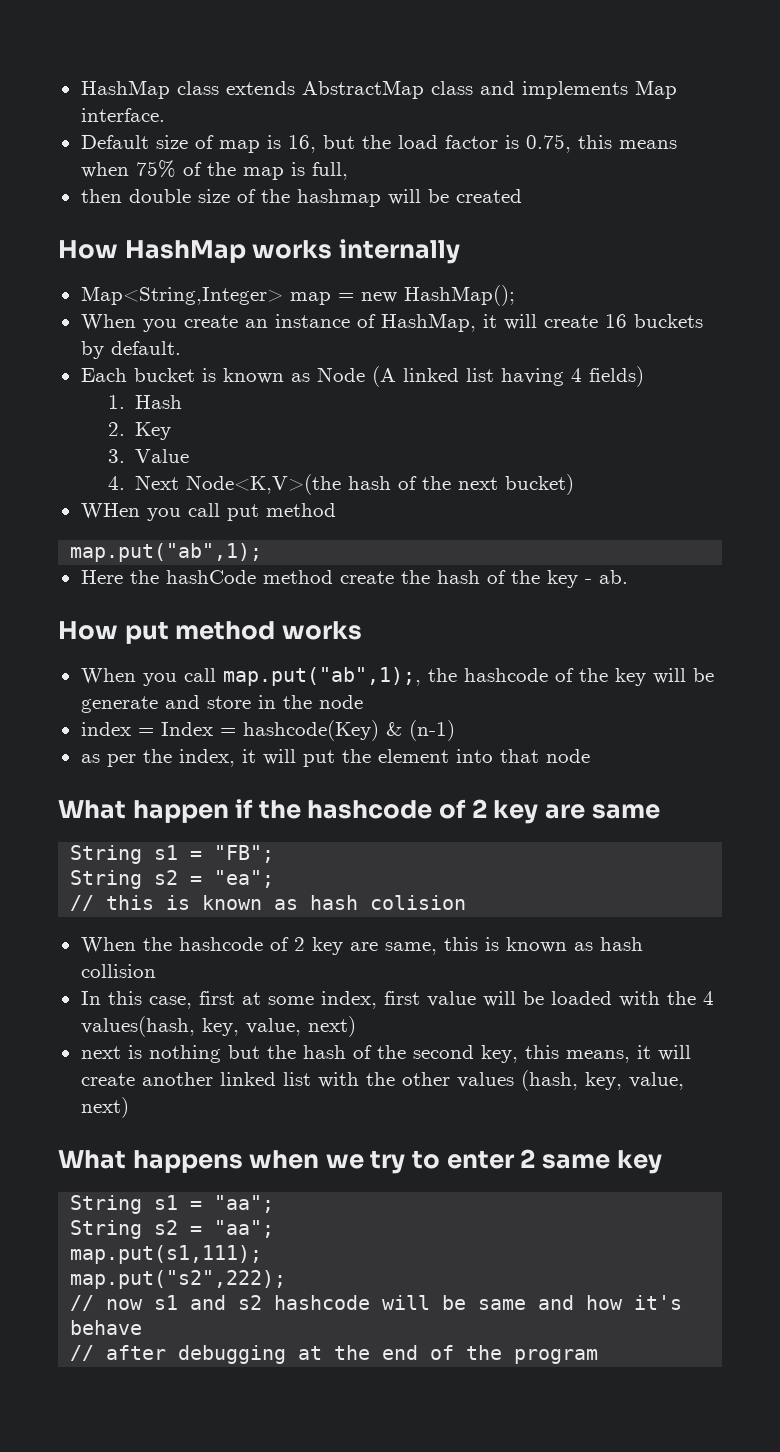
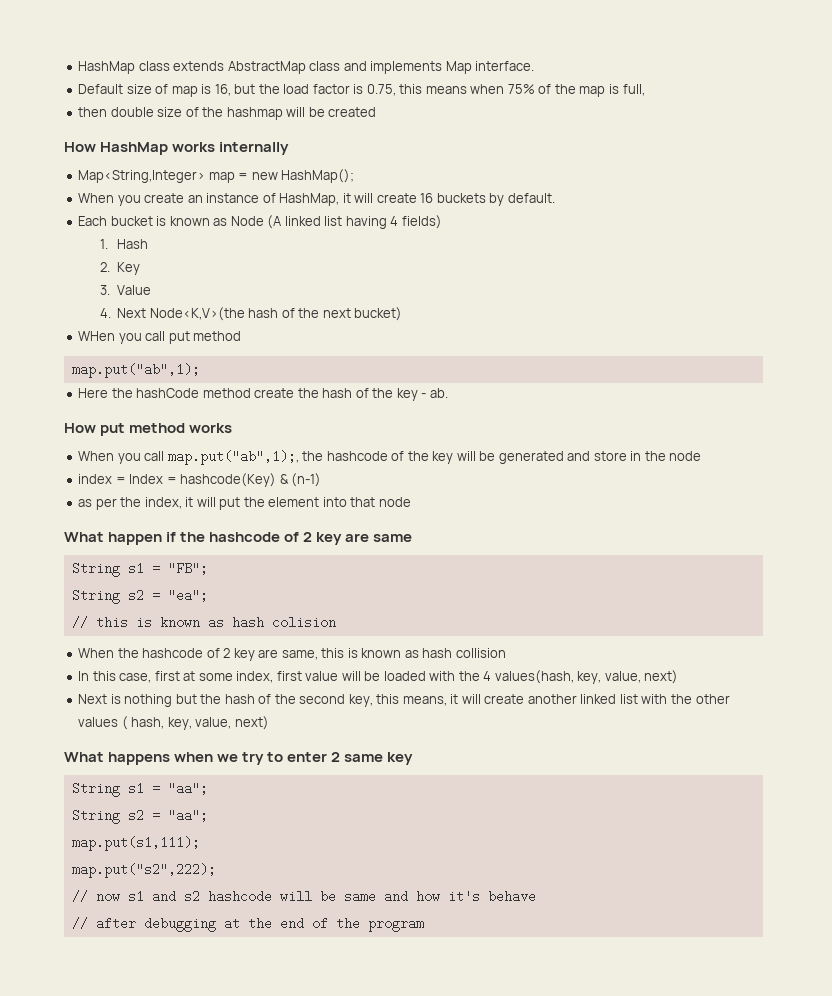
- When you call map.put("ab",1);, the hashcode of the key will be generate and store in the node
+ When you call map.put("ab",1);, the hashcode of the key will be generated and store in the node
- next is nothing but the hash of the second key, this means, it will create another linked list with the other values (hash, key, value, next)
+ Next is nothing but the hash of the second key, this means, it will create another linked list with the other values ( hash, key, value, next)

